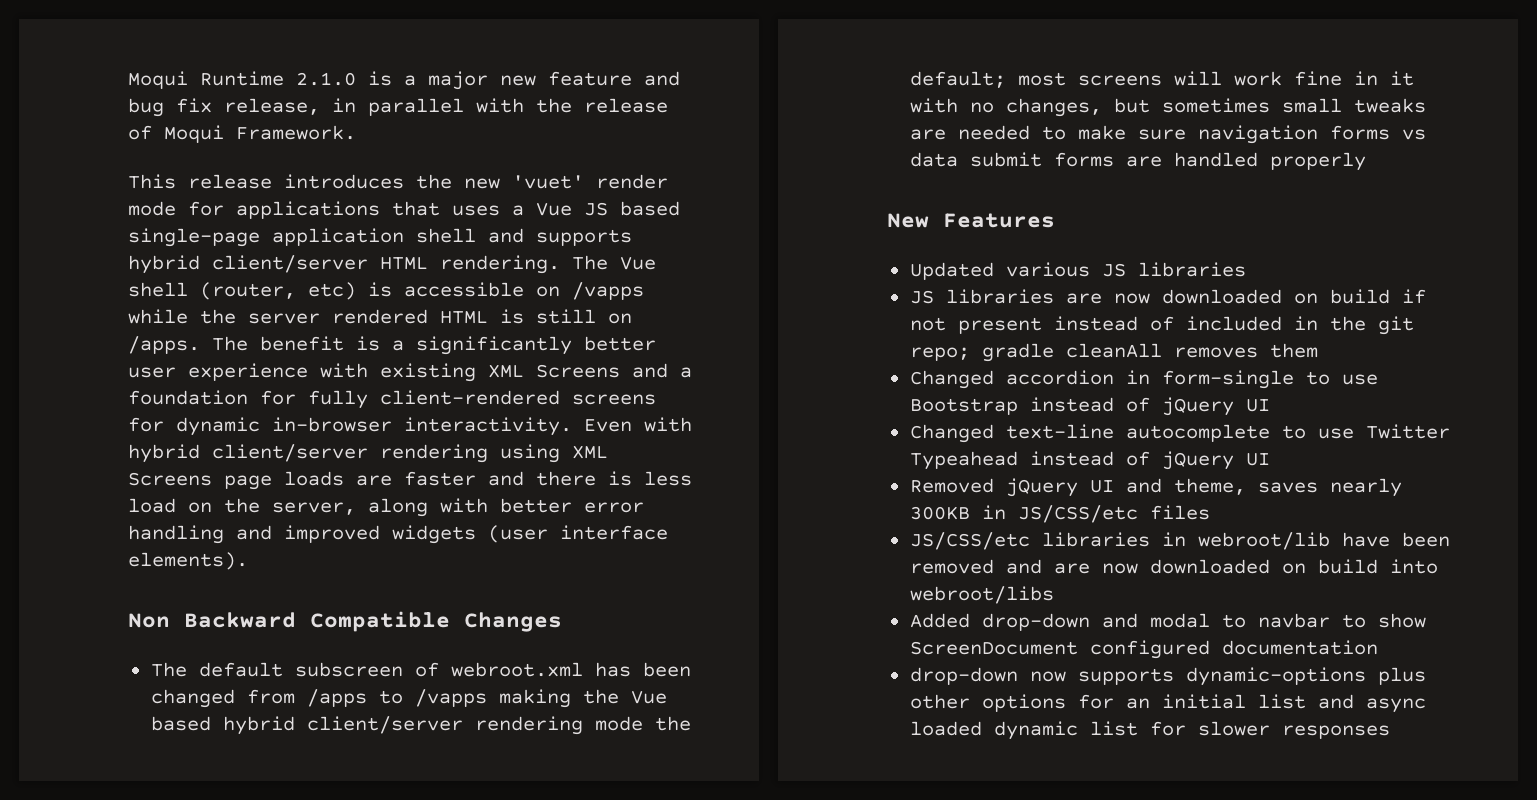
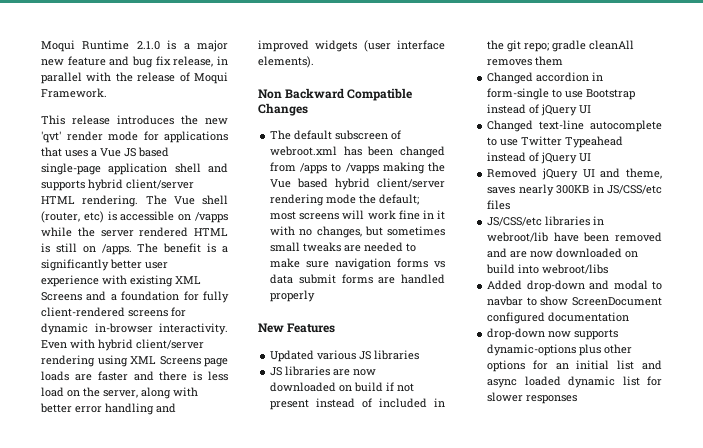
- This release introduces the new 'vuet' render mode for applications that uses a Vue JS based single-page application shell and supports hybrid client/server HTML rendering.
+ This release introduces the new 'qvt' render mode for applications that uses a Vue JS based single-page application shell and supports hybrid client/server HTML rendering.

